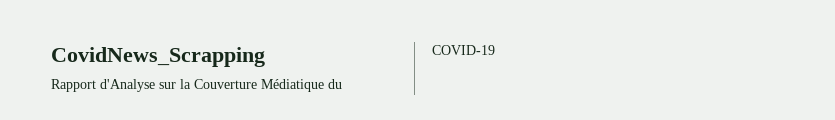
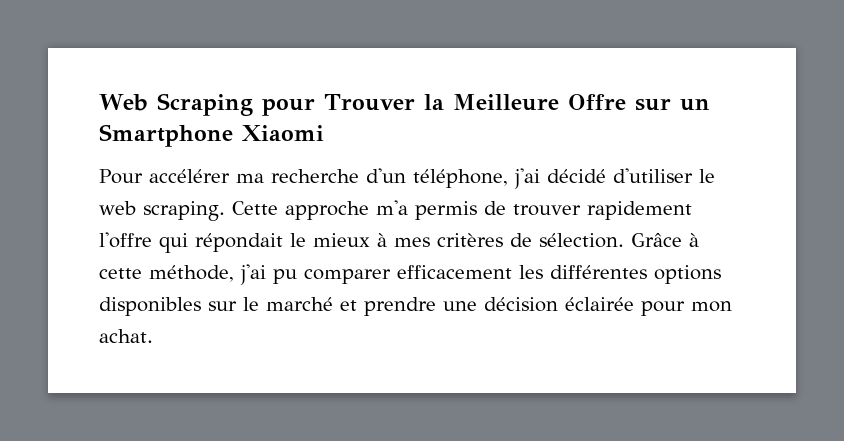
- CovidNews_Scrapping
- Rapport d'Analyse sur la Couverture Médiatique du COVID-19
+ Web Scraping pour Trouver la Meilleure Offre sur un Smartphone Xiaomi
+ Pour accélérer ma recherche d'un téléphone, j'ai décidé d'utiliser le web scraping. Cette approche m'a permis de trouver rapidement l'offre qui répondait le mieux à mes critères de sélection. Grâce à cette méthode, j'ai pu comparer efficacement les différentes options disponibles sur le marché et prendre une décision éclairée pour mon achat.

